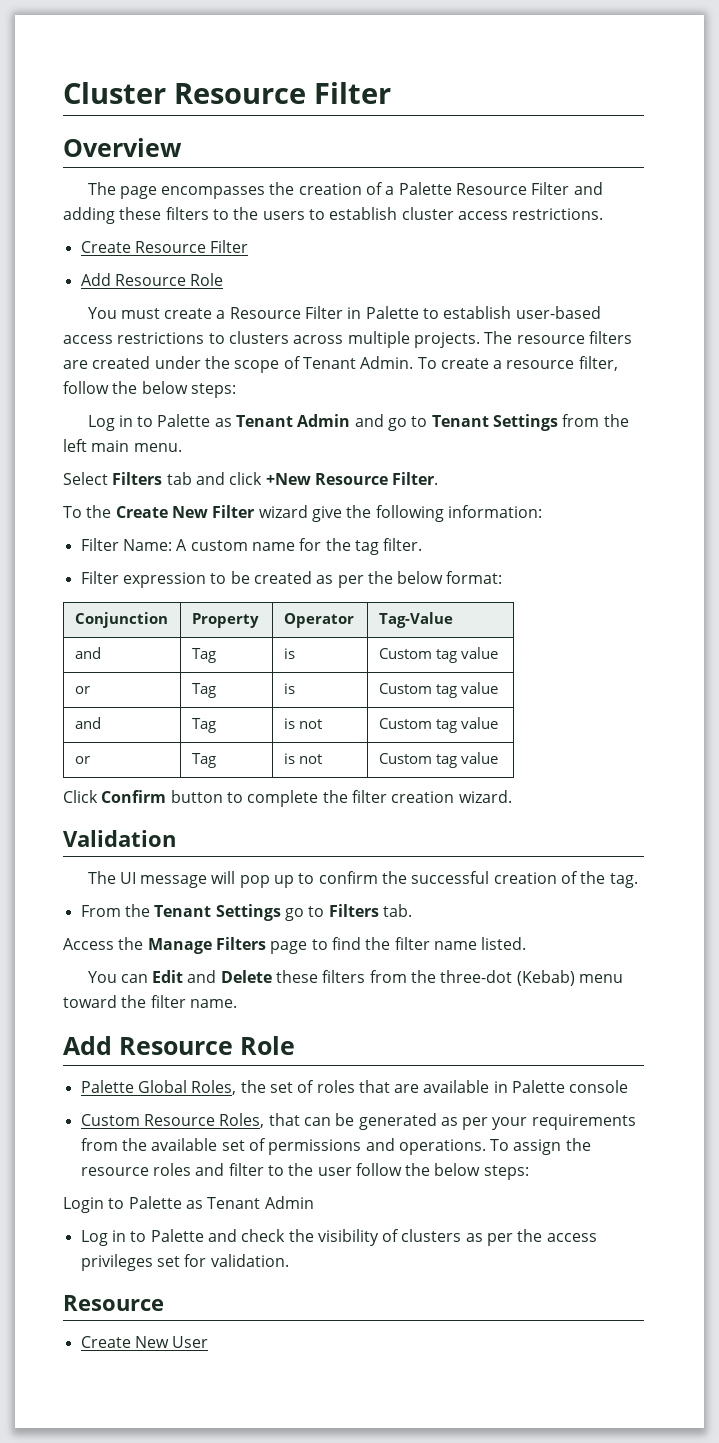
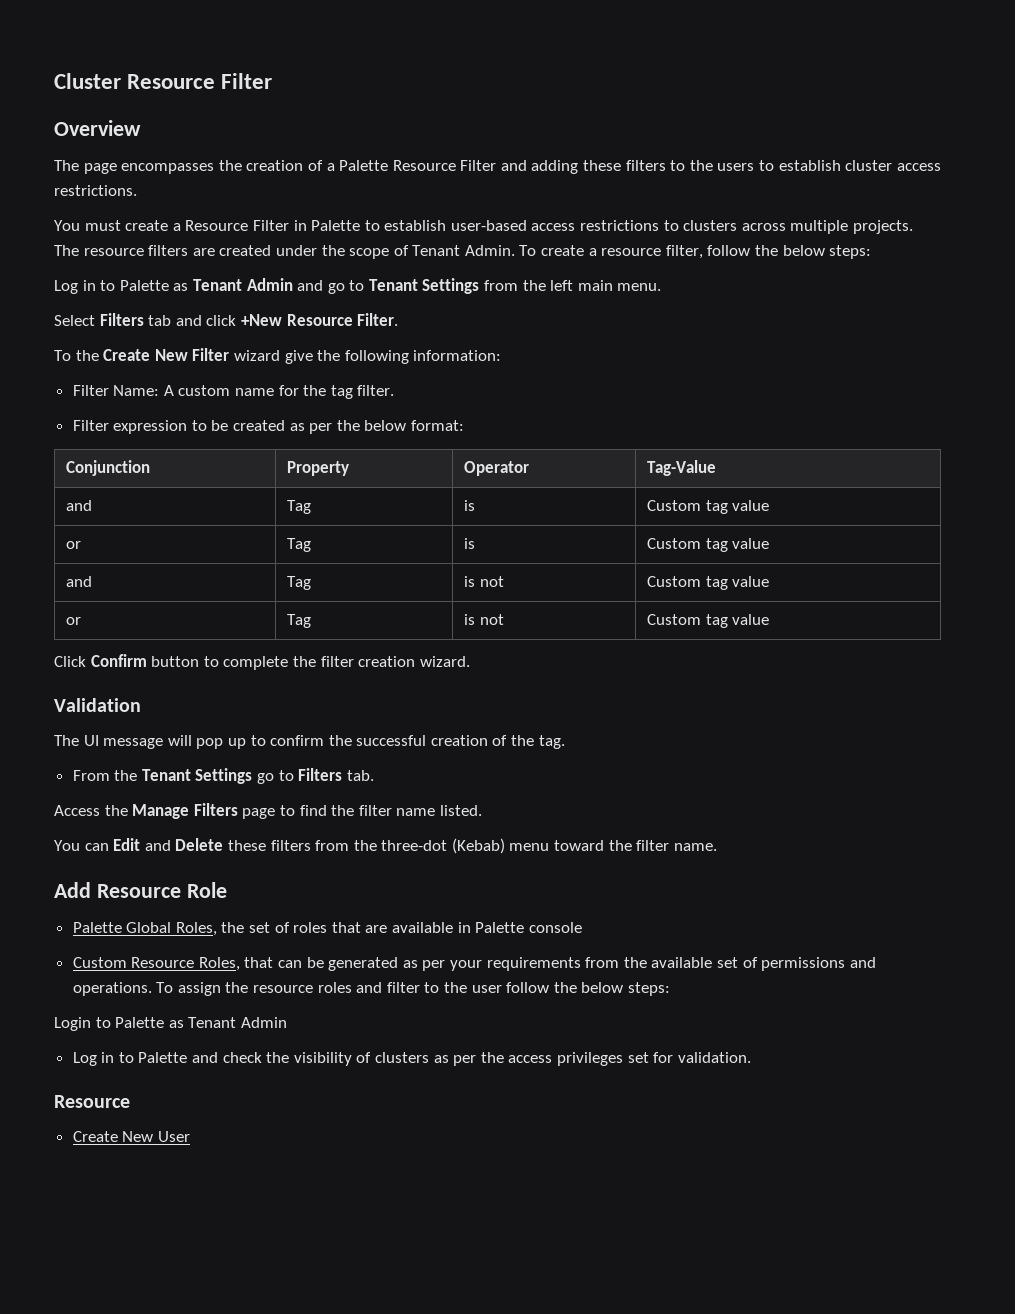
- Create Resource Filter
- Add Resource Role

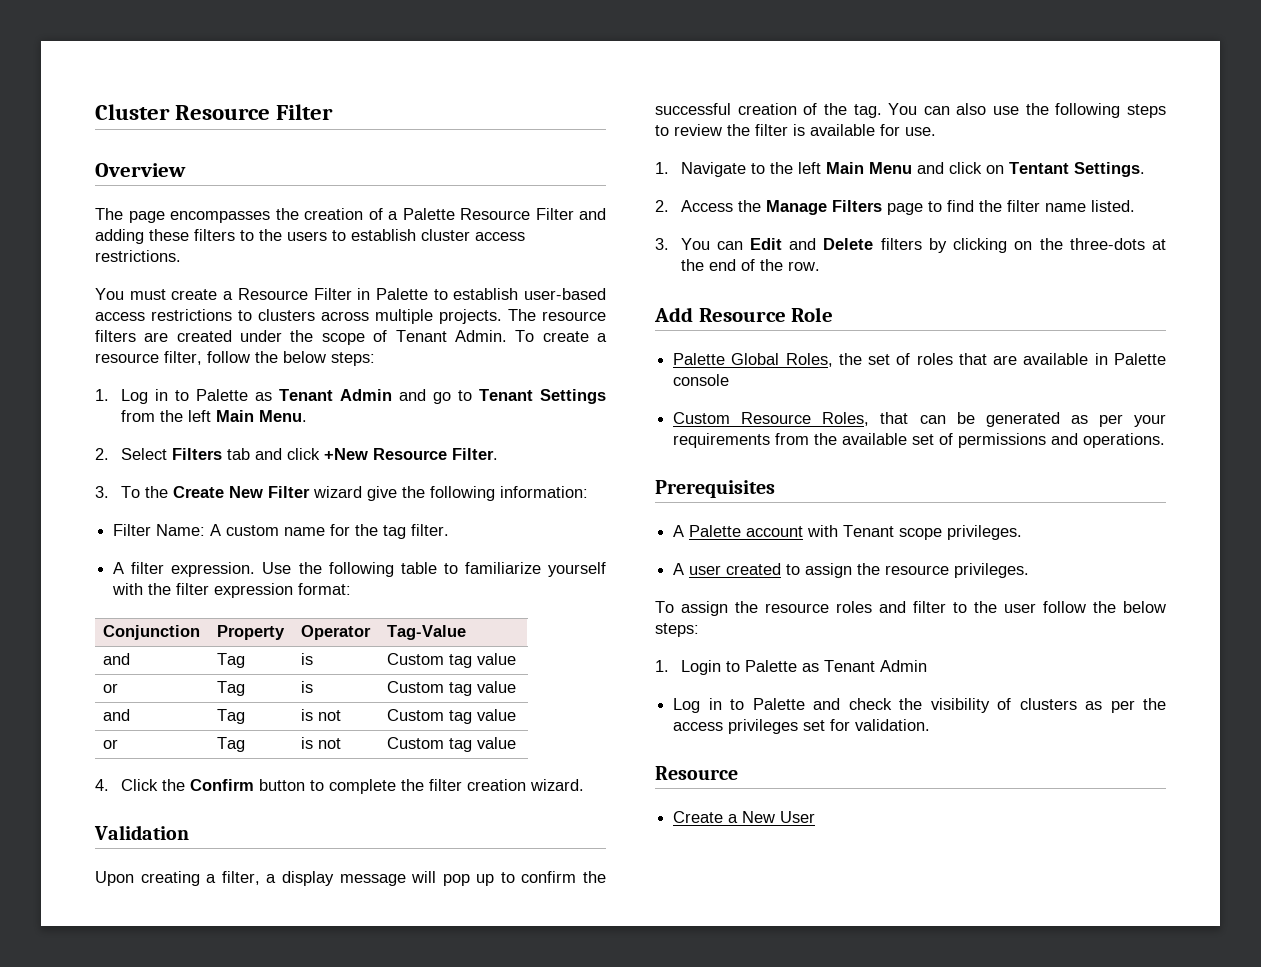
- Log in to Palette as Tenant Admin and go to Tenant Settings from the left main menu.
- Select Filters tab and click +New Resource Filter.
+ 1. Log in to Palette as Tenant Admin and go to Tenant Settings from the left Main Menu.
+ 2. Select Filters tab and click +New Resource Filter.
- To the Create New Filter wizard give the following information:
+ 3. To the Create New Filter wizard give the following information:
- Filter expression to be created as per the below format:
+ A filter expression. Use the following table to familiarize yourself with the filter expression format:
- Click Confirm button to complete the filter creation wizard.
+ 4. Click the Confirm button to complete the filter creation wizard.
- The UI message will pop up to confirm the successful creation of the tag.
- From the Tenant Settings go to Filters tab.
- Access the Manage Filters page to find the filter name listed.
+ Upon creating a filter, a display message will pop up to confirm the successful creation of the tag. You can also use the following steps to review the filter is available for use.
+ 1. Navigate to the left Main Menu and click on Tentant Settings.
+ 2. Access the Manage Filters page to find the filter name listed.
- You can Edit and Delete these filters from the three-dot (Kebab) menu toward the filter name.
+ 3. You can Edit and Delete filters by clicking on the three-dots at the end of the row.
- Custom Resource Roles, that can be generated as per your requirements from the available set of permissions and operations. To assign the resource roles and filter to the user follow the below steps:
+ Custom Resource Roles, that can be generated as per your requirements from the available set of permissions and operations.
+ Prerequisites
+ A Palette account with Tenant scope privileges.
+ A user created to assign the resource privileges.
+ To assign the resource roles and filter to the user follow the below steps:
- Login to Palette as Tenant Admin
+ 1. Login to Palette as Tenant Admin
- Create New User
+ Create a New User

